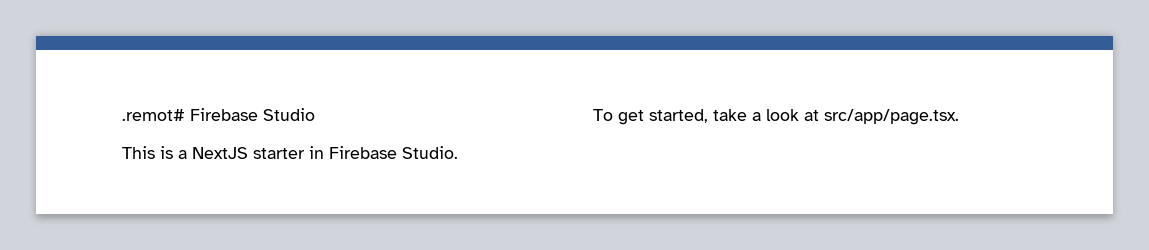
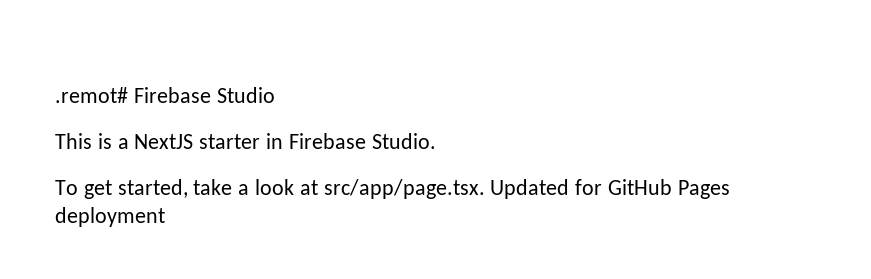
- To get started, take a look at src/app/page.tsx.
+ To get started, take a look at src/app/page.tsx. Updated for GitHub Pages deployment

